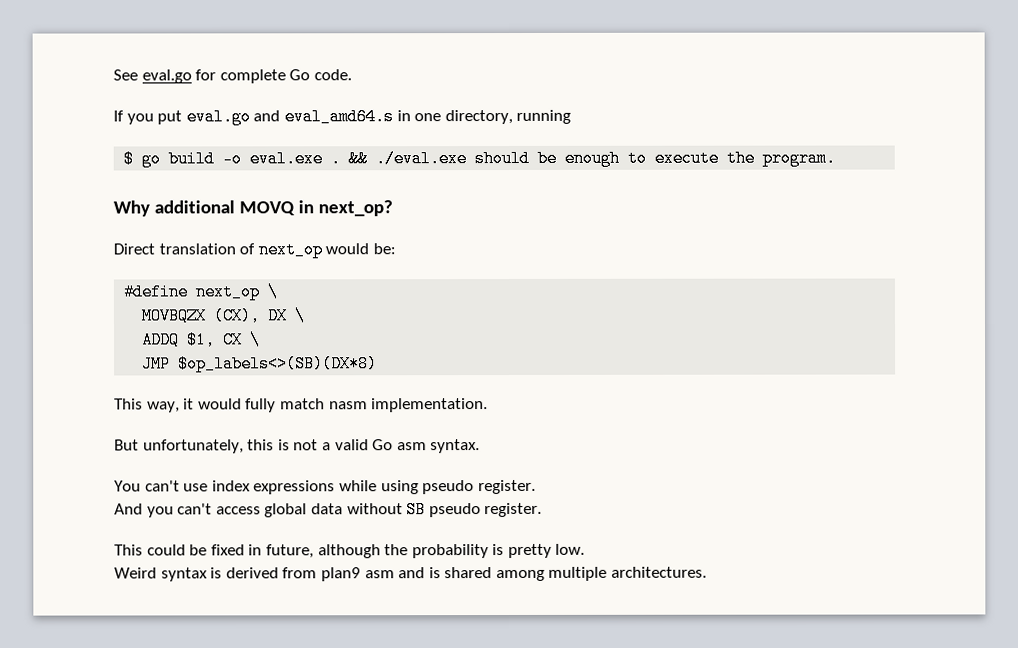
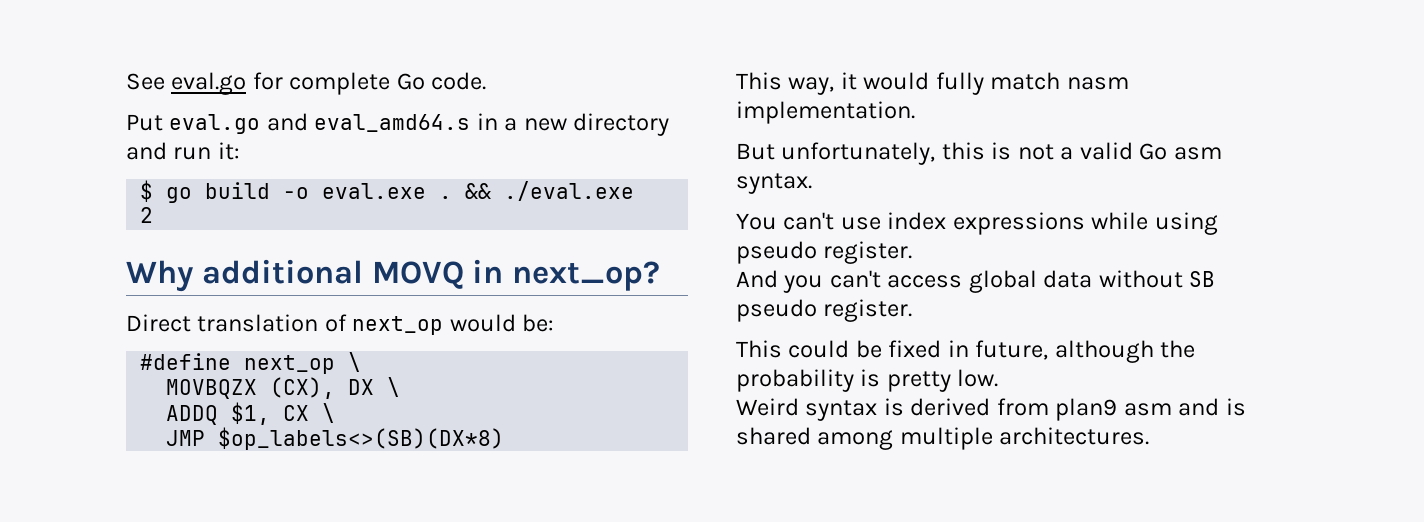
- If you put eval.go and eval_amd64.s in one directory, running
+ Put eval.go and eval_amd64.s in a new directory and run it:
- && ./eval.exe should be enough to execute the program.
+ && ./eval.exe
+ 2

